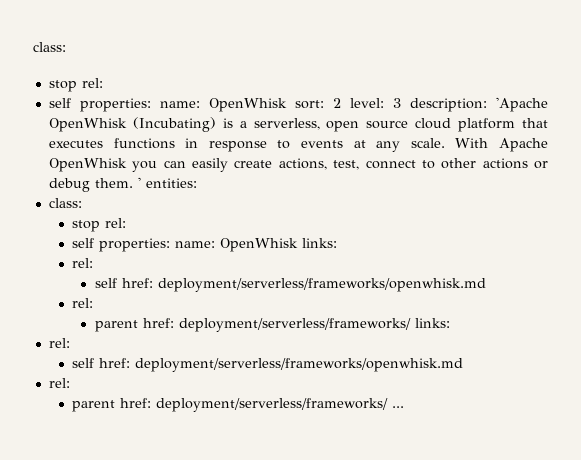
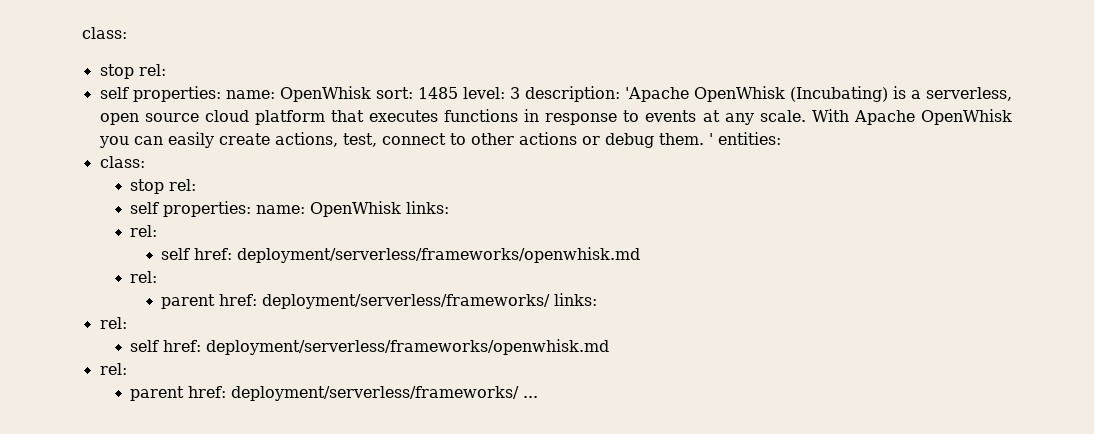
- self properties: name: OpenWhisk sort: 2 level: 3 description: 'Apache OpenWhisk (Incubating) is a serverless, open source cloud platform that executes functions in response to events at any scale.
+ self properties: name: OpenWhisk sort: 1485 level: 3 description: 'Apache OpenWhisk (Incubating) is a serverless, open source cloud platform that executes functions in response to events at any scale.

